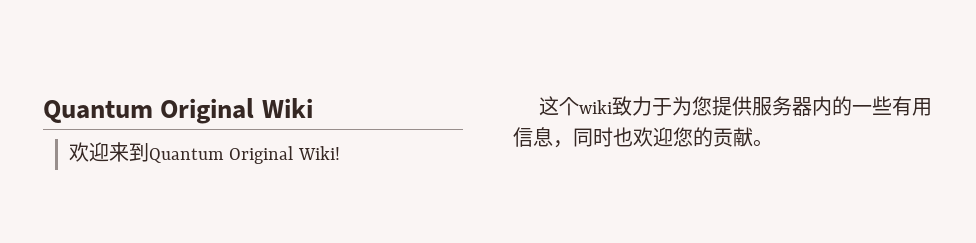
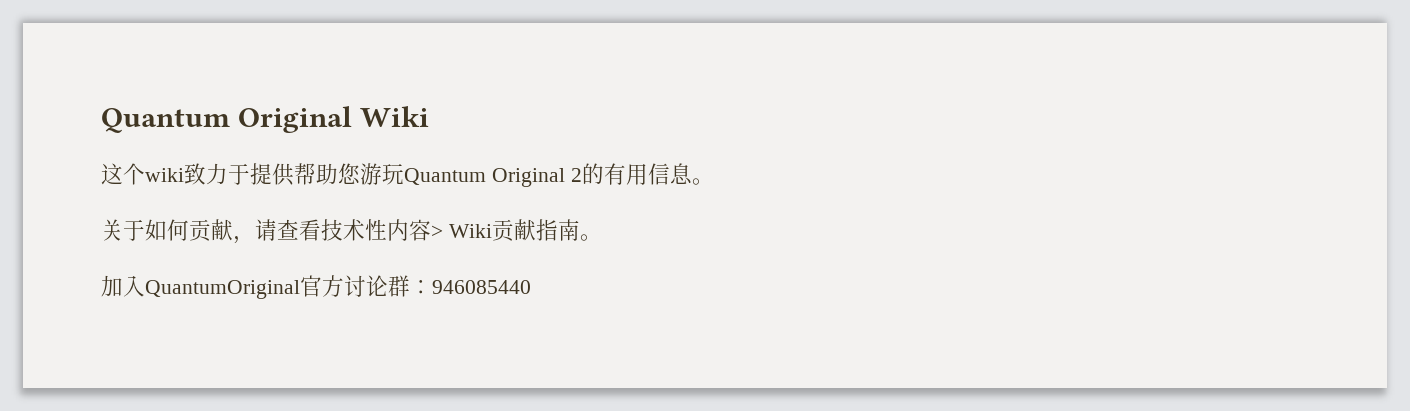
- 欢迎来到Quantum Original Wiki!
- 这个wiki致力于为您提供服务器内的一些有用信息，同时也欢迎您的贡献。
+ 这个wiki致力于提供帮助您游玩Quantum Original 2的有用信息。
+ 关于如何贡献，请查看技术性内容> Wiki贡献指南。
+ 加入QuantumOriginal官方讨论群：946085440

